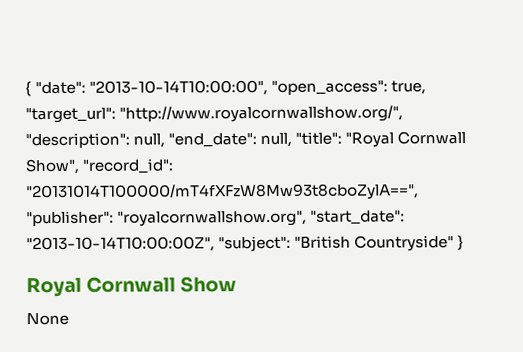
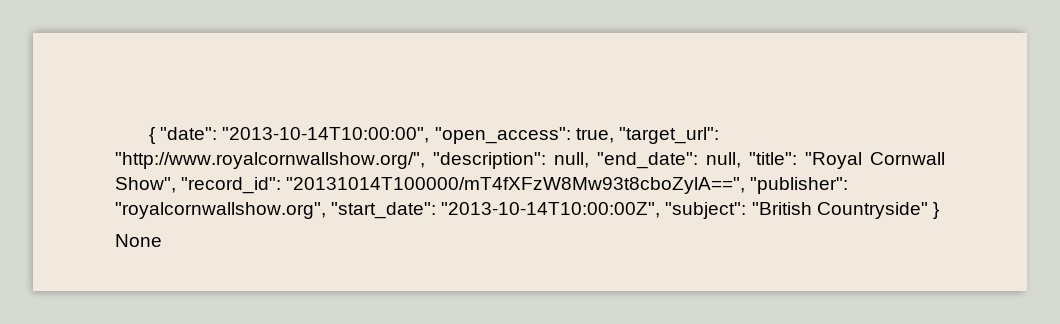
- Royal Cornwall Show

